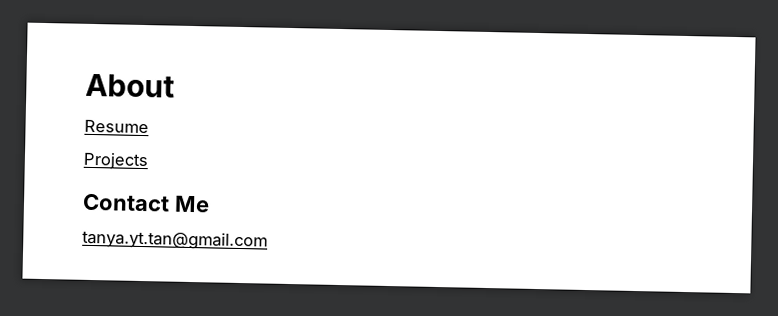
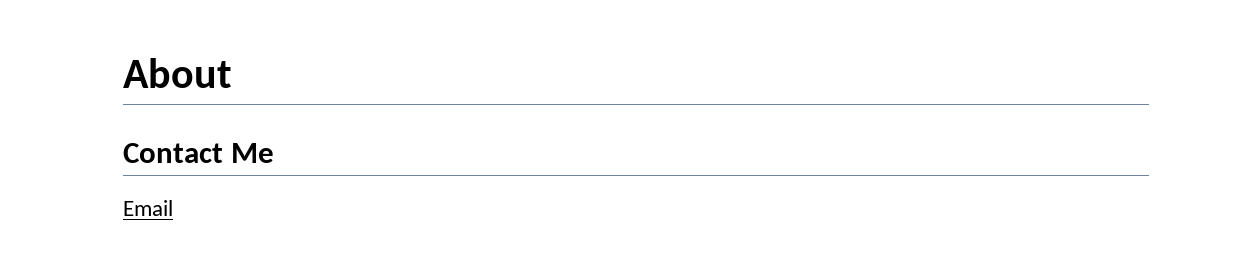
- Resume
- Projects
- tanya.yt.tan@gmail.com
+ Email

